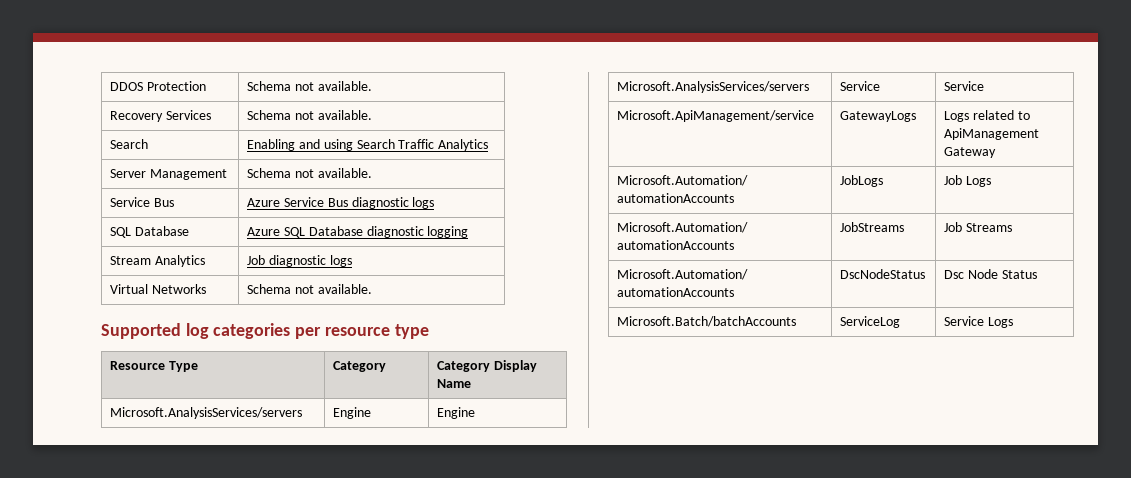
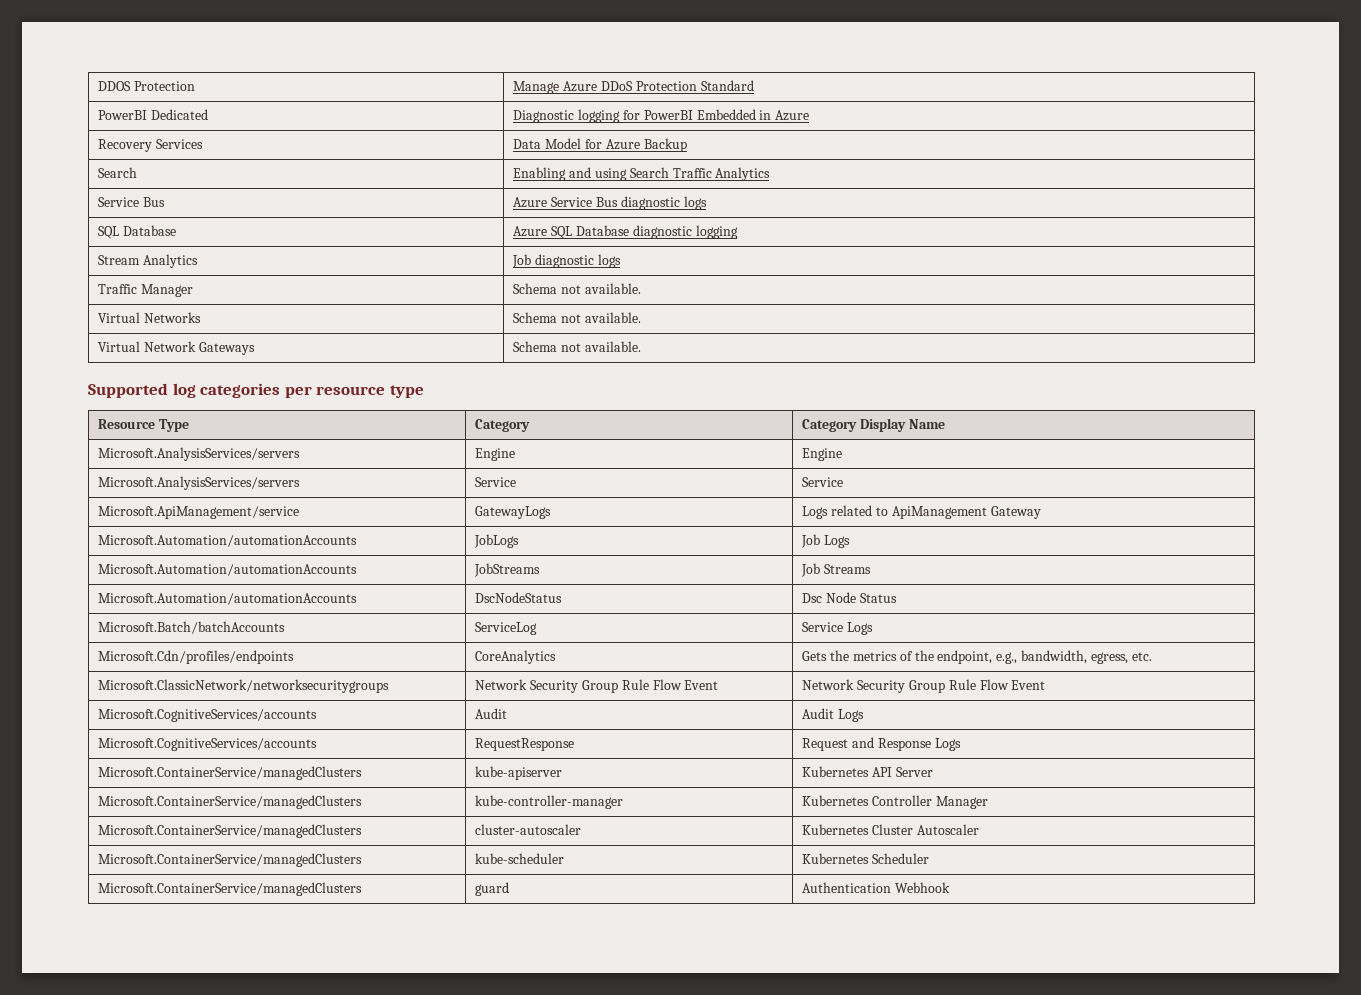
- DDOS Protection | Schema not available.
- Recovery Services | Schema not available.
+ DDOS Protection | Manage Azure DDoS Protection Standard
+ PowerBI Dedicated | Diagnostic logging for PowerBI Embedded in Azure
+ Recovery Services | Data Model for Azure Backup
- Server Management | Schema not available.
+ Traffic Manager | Schema not available.
+ Virtual Network Gateways | Schema not available.
+ Microsoft.Cdn/profiles/endpoints | CoreAnalytics | Gets the metrics of the endpoint, e.g., bandwidth, egress, etc.
+ Microsoft.ClassicNetwork/networksecuritygroups | Network Security Group Rule Flow Event | Network Security Group Rule Flow Event
+ Microsoft.CognitiveServices/accounts | Audit | Audit Logs
+ Microsoft.CognitiveServices/accounts | RequestResponse | Request and Response Logs
+ Microsoft.ContainerService/managedClusters | kube-apiserver | Kubernetes API Server
+ Microsoft.ContainerService/managedClusters | kube-controller-manager | Kubernetes Controller Manager
+ Microsoft.ContainerService/managedClusters | cluster-autoscaler | Kubernetes Cluster Autoscaler
+ Microsoft.ContainerService/managedClusters | kube-scheduler | Kubernetes Scheduler
+ Microsoft.ContainerService/managedClusters | guard | Authentication Webhook

